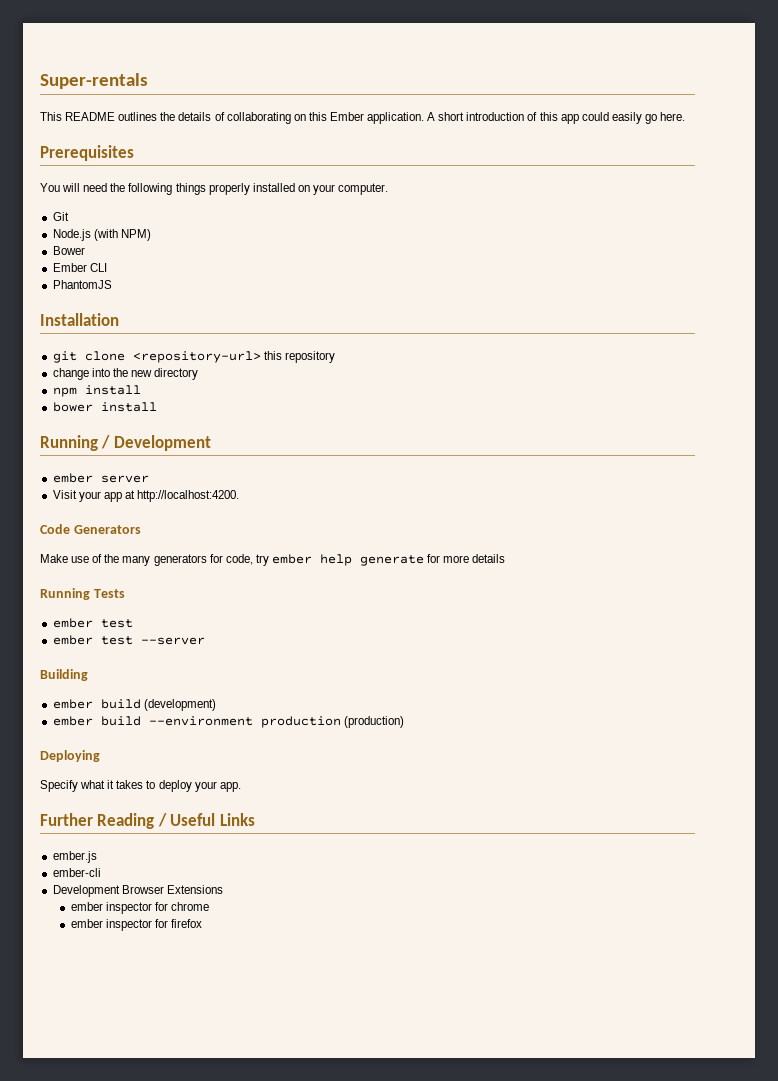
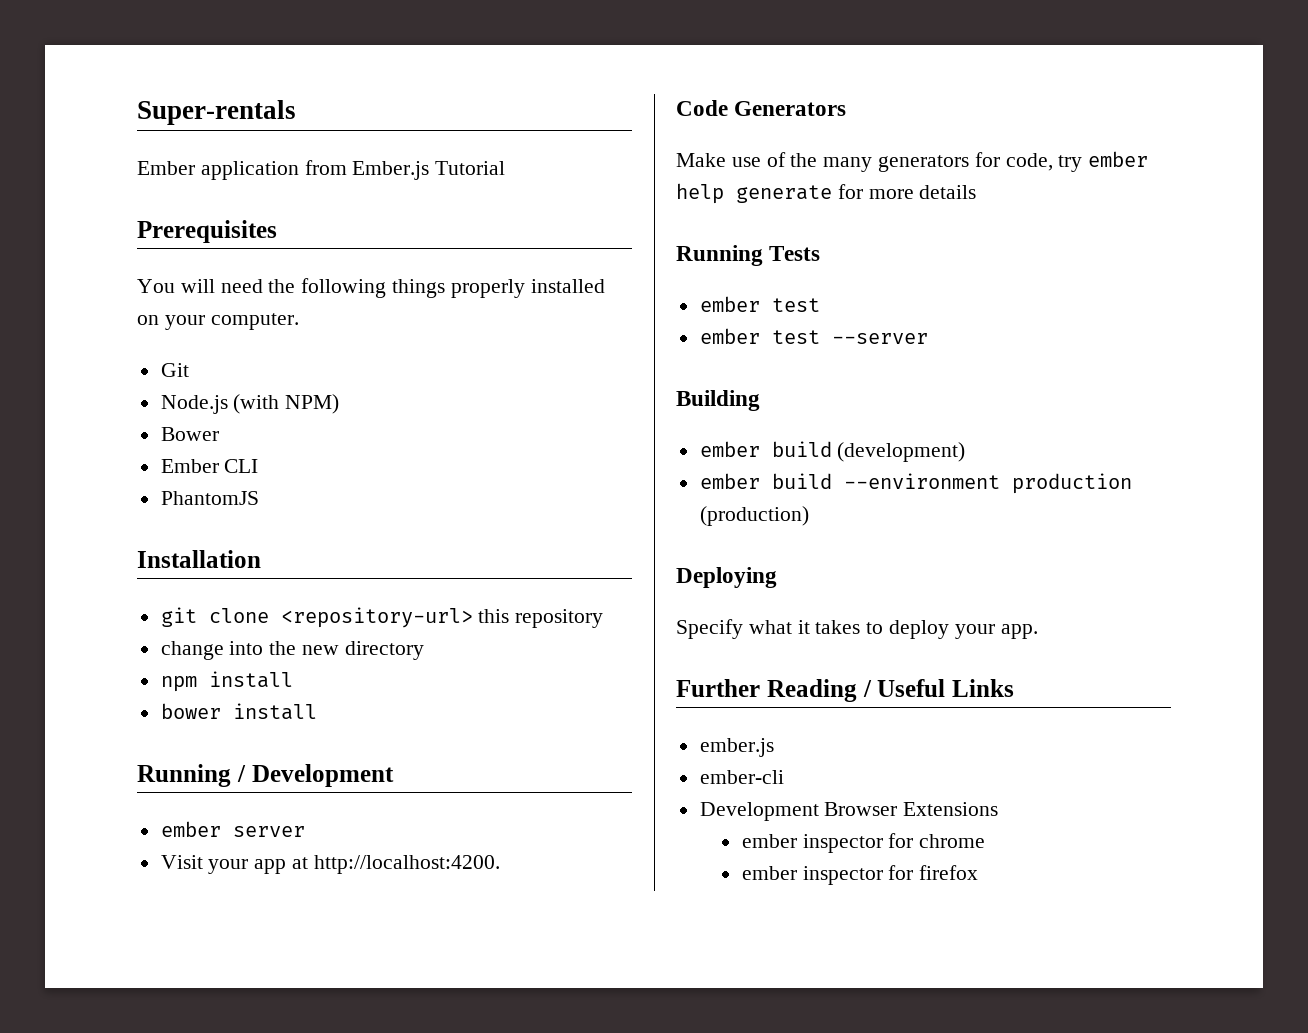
- This README outlines the details of collaborating on this Ember application. A short introduction of this app could easily go here.
+ Ember application from Ember.js Tutorial

